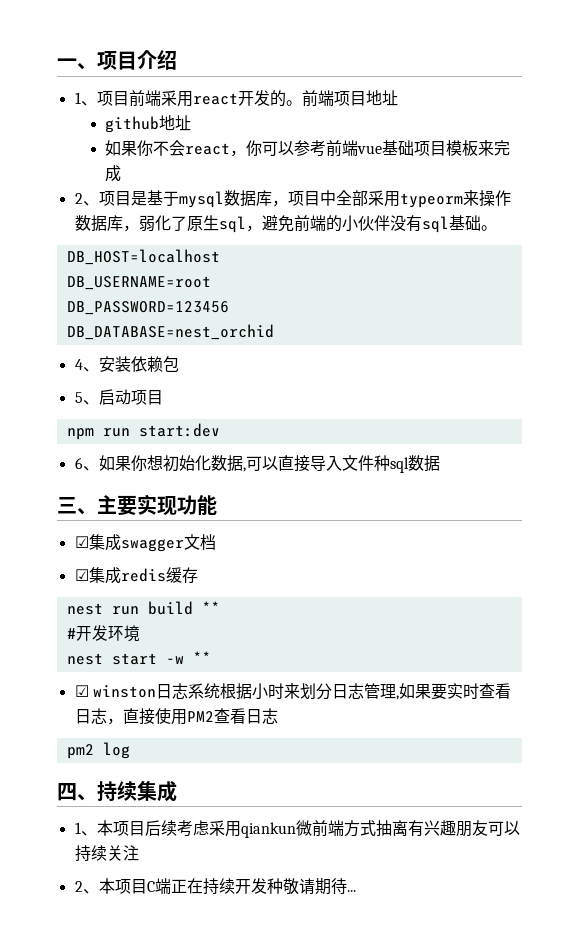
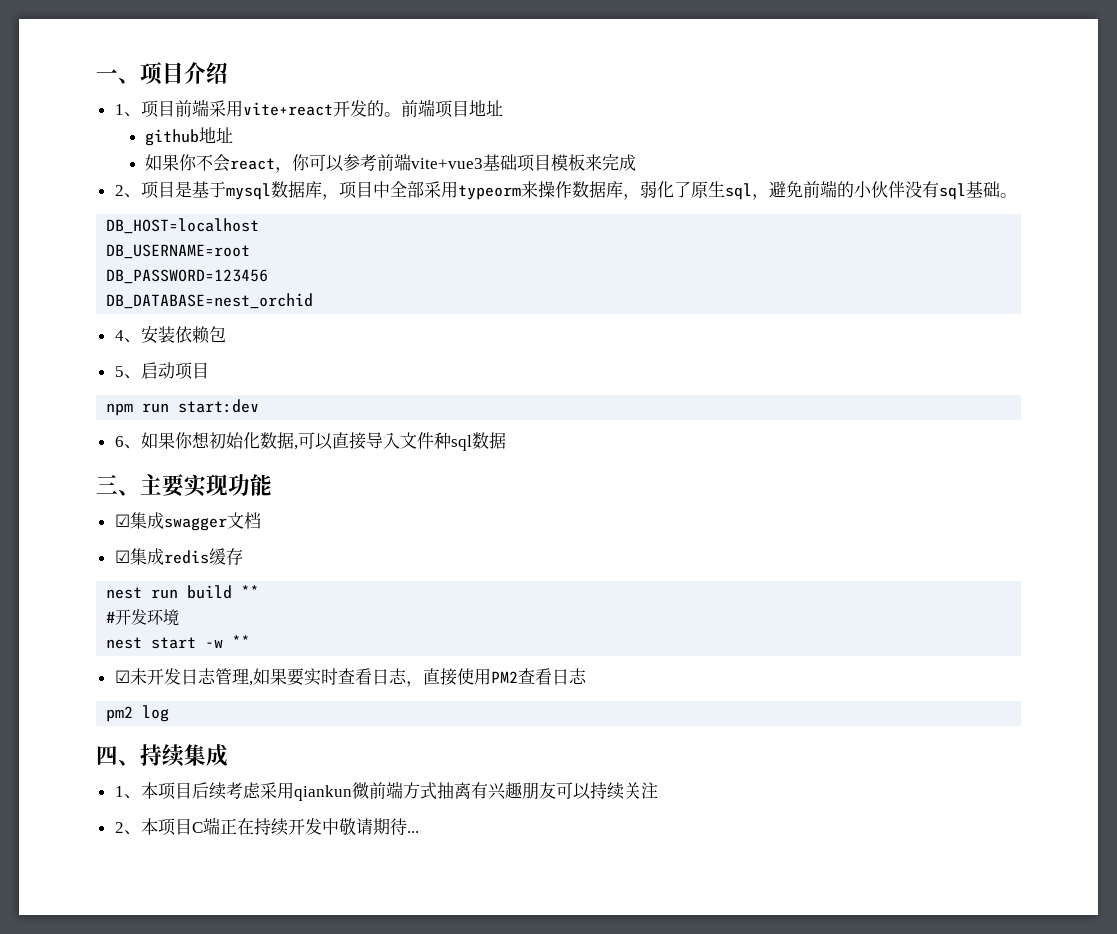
- 1、项目前端采用react开发的。
+ 1、项目前端采用vite+react开发的。
- 如果你不会react，你可以参考前端vue基础项目模板来完成
+ 如果你不会react，你可以参考前端vite+vue3基础项目模板来完成
- ☑ winston日志系统根据小时来划分日志管理,如果要实时查看日志，直接使用PM2查看日志
+ ☑未开发日志管理,如果要实时查看日志，直接使用PM2查看日志
- 2、本项目C端正在持续开发种敬请期待...
+ 2、本项目C端正在持续开发中敬请期待...

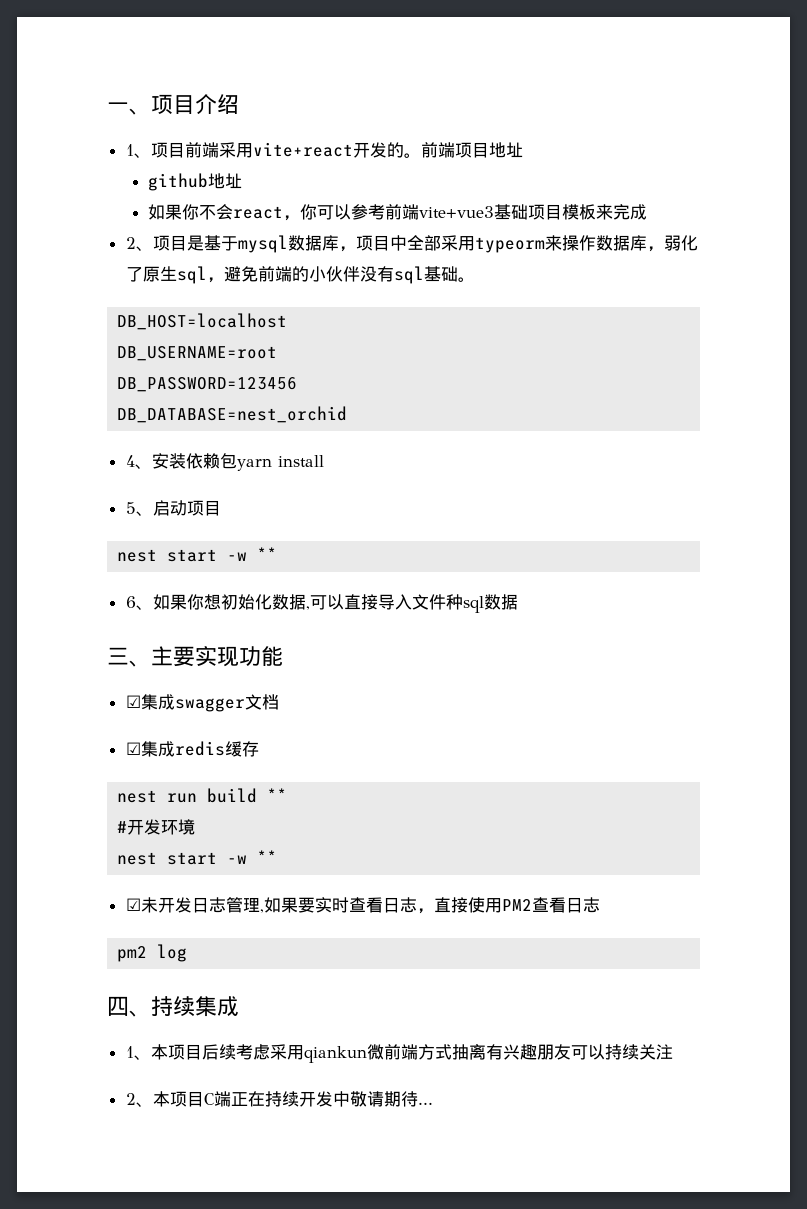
- 4、安装依赖包
+ 4、安装依赖包yarn install
  5、启动项目
- npm run start:dev
+ nest start -w **

